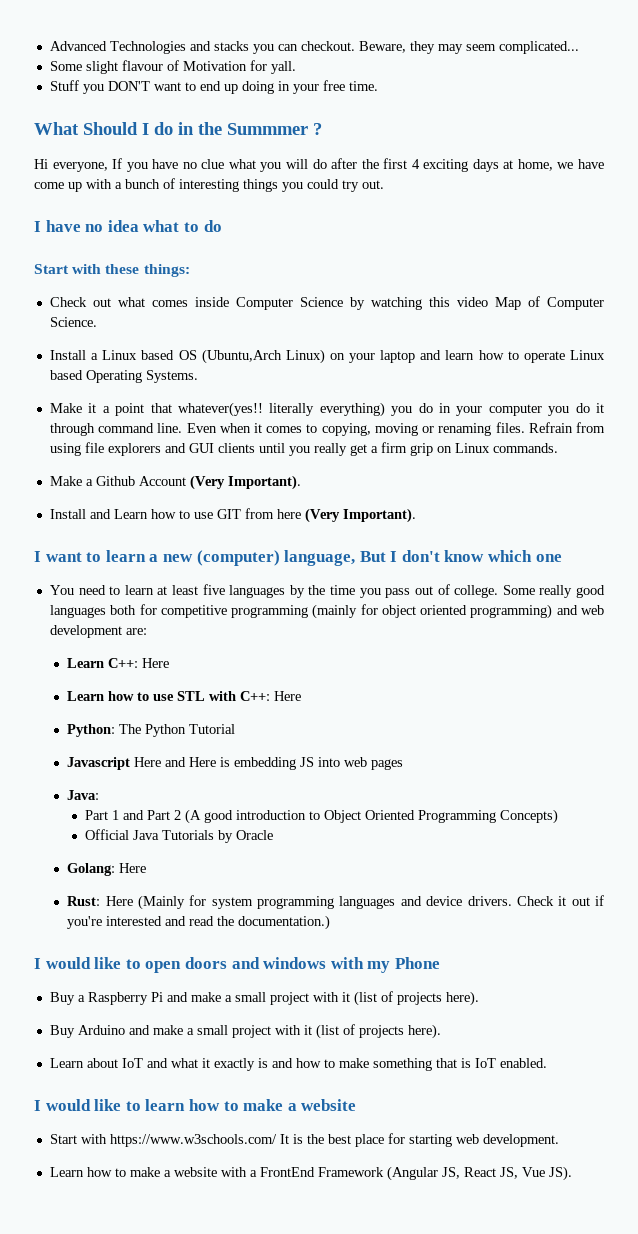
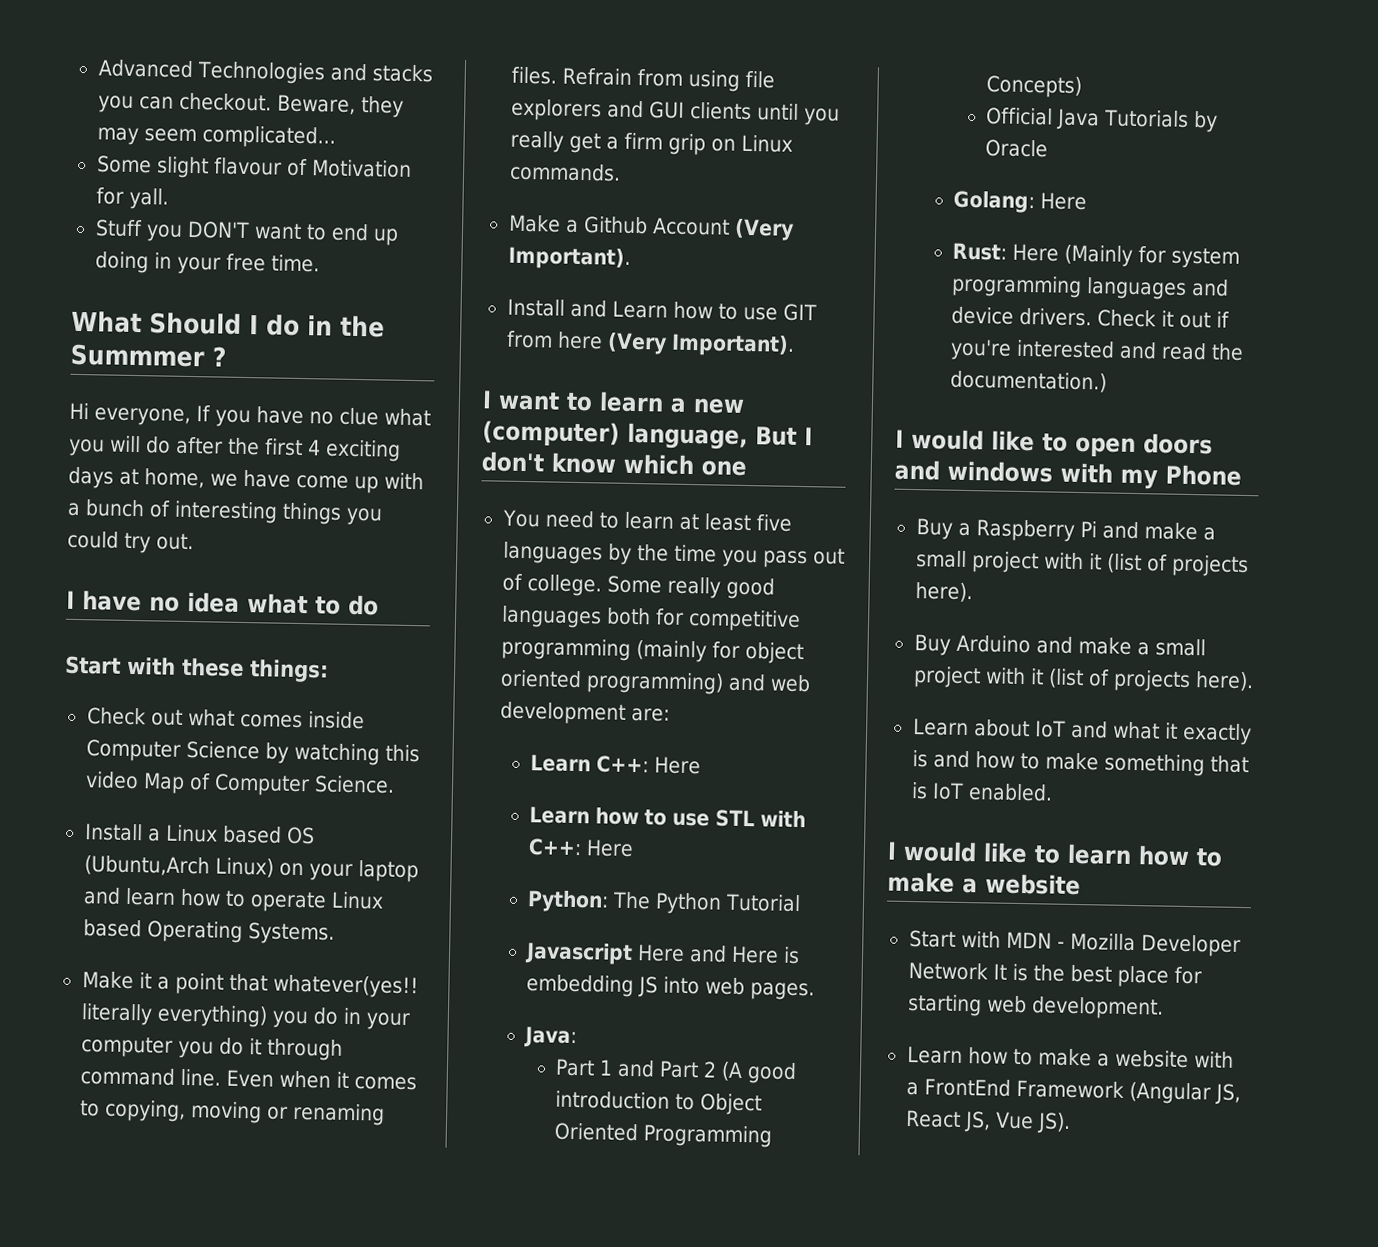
- Javascript Here and Here is embedding JS into web pages
+ Javascript Here and Here is embedding JS into web pages.
- Start with https://www.w3schools.com/ It is the best place for starting web development.
+ Start with MDN - Mozilla Developer Network It is the best place for starting web development.

